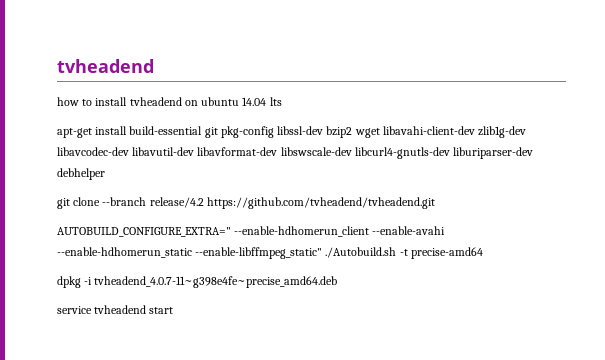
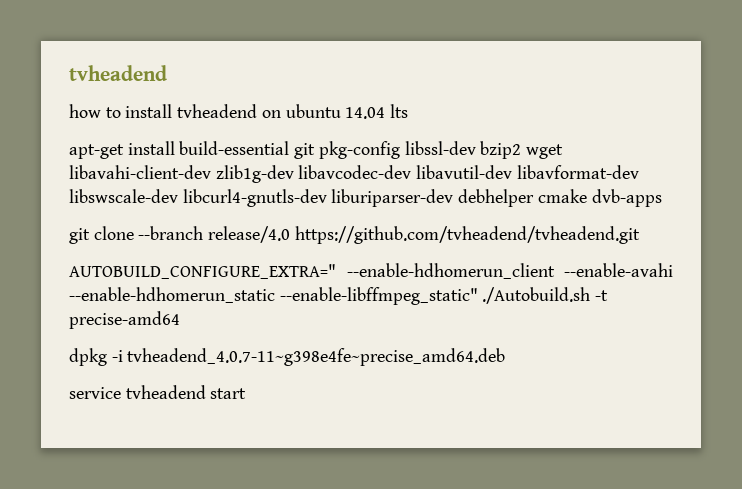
- apt-get install build-essential git pkg-config libssl-dev bzip2 wget libavahi-client-dev zlib1g-dev libavcodec-dev libavutil-dev libavformat-dev libswscale-dev libcurl4-gnutls-dev liburiparser-dev debhelper
+ apt-get install build-essential git pkg-config libssl-dev bzip2 wget libavahi-client-dev zlib1g-dev libavcodec-dev libavutil-dev libavformat-dev libswscale-dev libcurl4-gnutls-dev liburiparser-dev debhelper cmake dvb-apps
- git clone --branch release/4.2 https://github.com/tvheadend/tvheadend.git
+ git clone --branch release/4.0 https://github.com/tvheadend/tvheadend.git

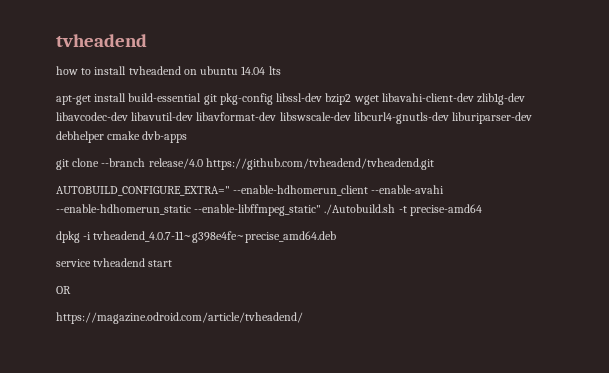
+ OR
+ https://magazine.odroid.com/article/tvheadend/

